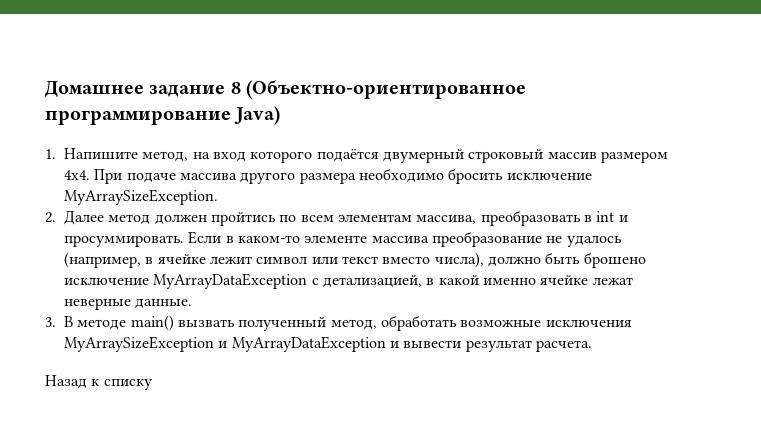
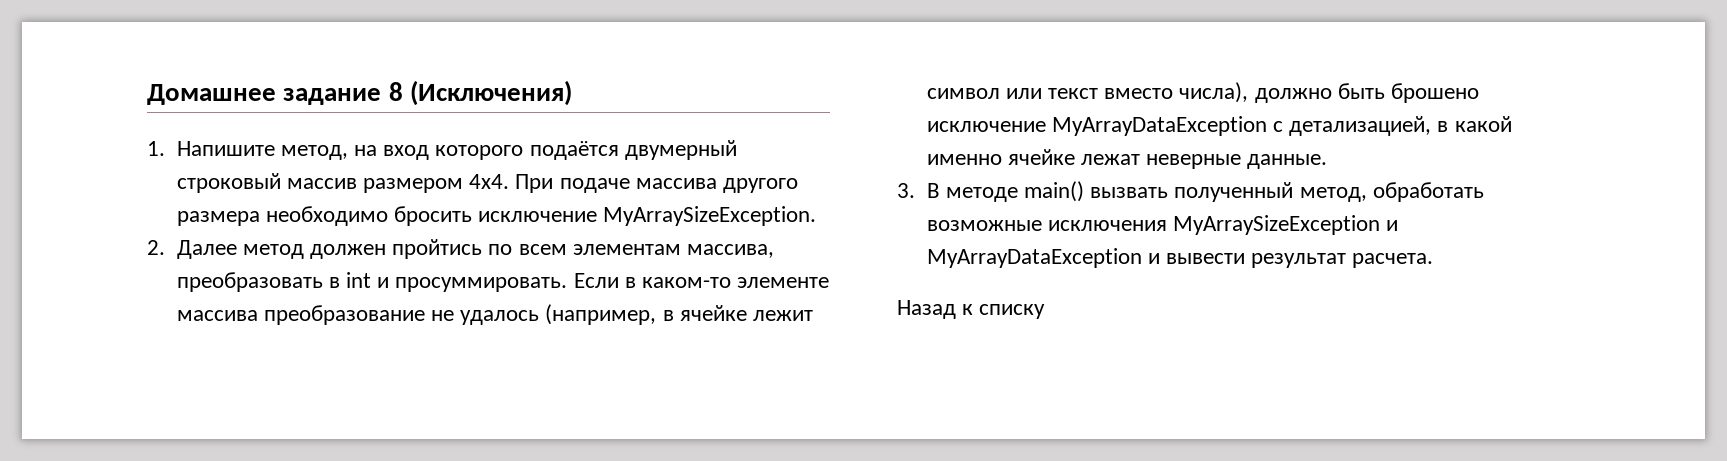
- Домашнее задание 8 (Объектно-ориентированное программирование Java)
+ Домашнее задание 8 (Исключения)

